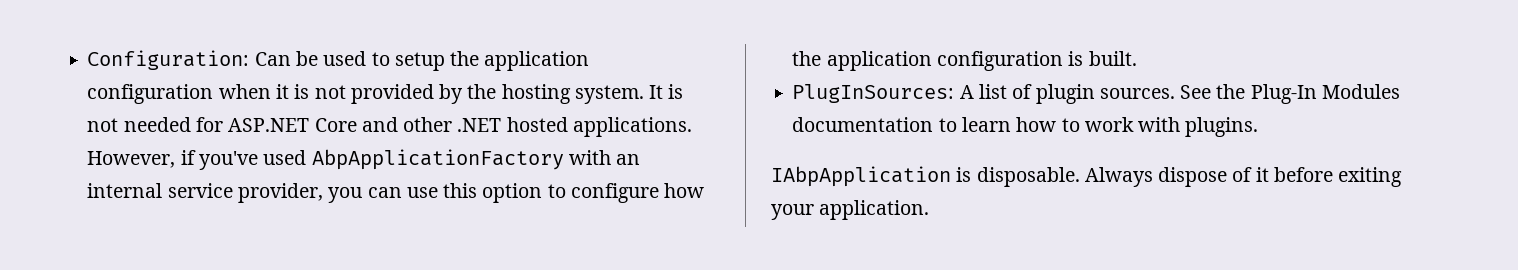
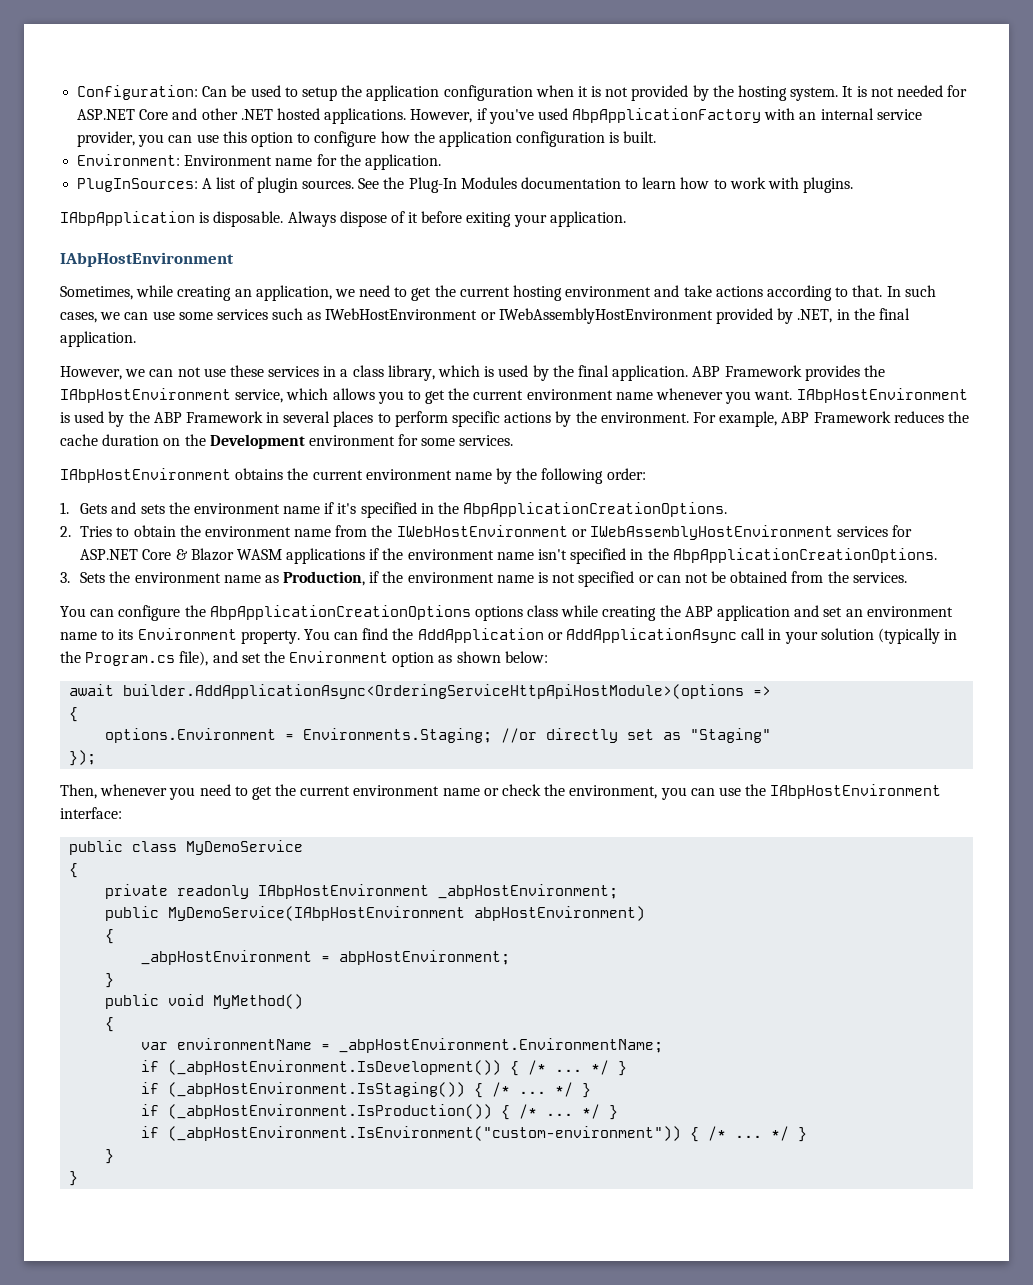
+ Environment: Environment name for the application.
  Always dispose of it before exiting your application.
+ IAbpHostEnvironment
+ Sometimes, while creating an application, we need to get the current hosting environment and take actions according to that. In such cases, we can use some services such as IWebHostEnvironment or IWebAssemblyHostEnvironment provided by .NET, in the final application.
+ However, we can not use these services in a class library, which is used by the final application. ABP Framework provides the IAbpHostEnvironment service, which allows you to get the current environment name whenever you want. IAbpHostEnvironment is used by the ABP Framework in several places to perform specific actions by the environment. For example, ABP Framework reduces the cache duration on the Development environment for some services.
+ IAbpHostEnvironment obtains the current environment name by the following order:
+ 1. Gets and sets the environment name if it's specified in the AbpApplicationCreationOptions.
+ 2. Tries to obtain the environment name from the IWebHostEnvironment or IWebAssemblyHostEnvironment services for ASP.NET Core & Blazor WASM applications if the environment name isn't specified in the AbpApplicationCreationOptions.
+ 3. Sets the environment name as Production, if the environment name is not specified or can not be obtained from the services.
+ You can configure the AbpApplicationCreationOptions options class while creating the ABP application and set an environment name to its Environment property. You can find the AddApplication or AddApplicationAsync call in your solution (typically in the Program.cs file), and set the Environment option as shown below:
+ await builder.AddApplicationAsync<OrderingServiceHttpApiHostModule>(options =>
+ {
+ options.Environment = Environments.Staging; //or directly set as "Staging"
+ });
+ Then, whenever you need to get the current environment name or check the environment, you can use the IAbpHostEnvironment interface:
+ public class MyDemoService
+ {
+ private readonly IAbpHostEnvironment _abpHostEnvironment;
+ public MyDemoService(IAbpHostEnvironment abpHostEnvironment)
+ {
+ _abpHostEnvironment = abpHostEnvironment;
+ }
+ public void MyMethod()
+ {
+ var environmentName = _abpHostEnvironment.EnvironmentName;
+ if (_abpHostEnvironment.IsDevelopment()) { /* ... */ }
+ if (_abpHostEnvironment.IsStaging()) { /* ... */ }
+ if (_abpHostEnvironment.IsProduction()) { /* ... */ }
+ if (_abpHostEnvironment.IsEnvironment("custom-environment")) { /* ... */ }
+ }
+ }

